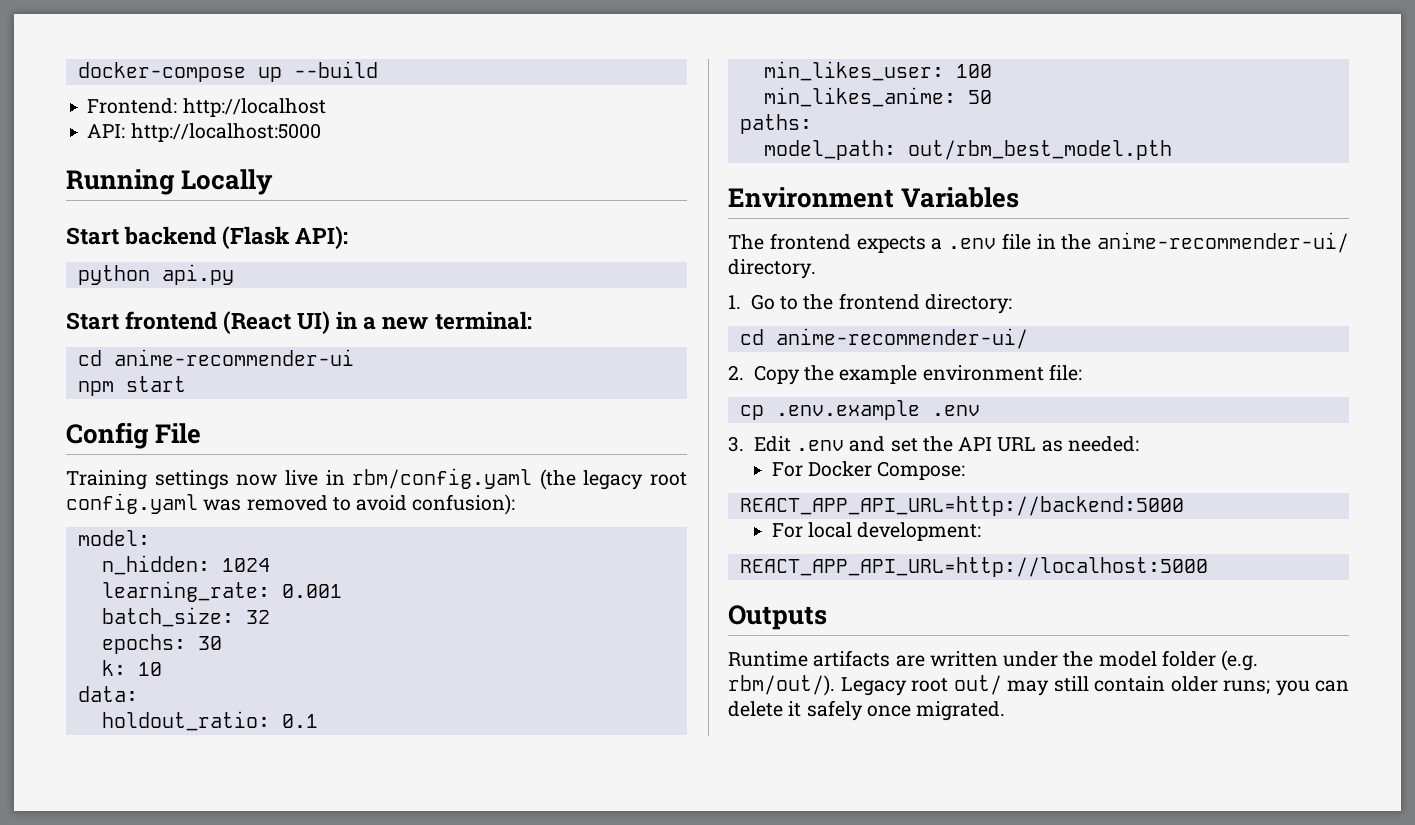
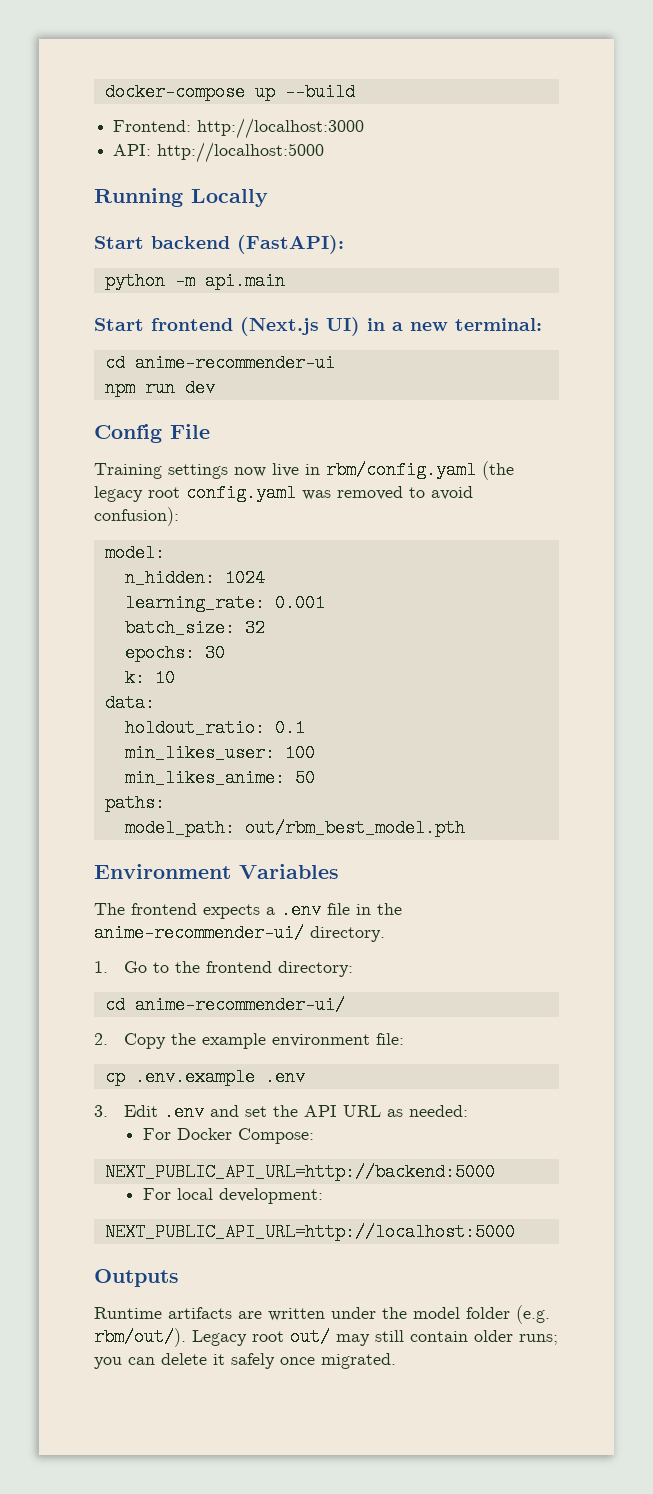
- Frontend: http://localhost
+ Frontend: http://localhost:3000
- Start backend (Flask API):
+ Start backend (FastAPI):
- python api.py
+ python -m api.main
- Start frontend (React UI) in a new terminal:
+ Start frontend (Next.js UI) in a new terminal:
- npm start
+ npm run dev
- REACT_APP_API_URL=http://backend:5000
+ NEXT_PUBLIC_API_URL=http://backend:5000
- REACT_APP_API_URL=http://localhost:5000
+ NEXT_PUBLIC_API_URL=http://localhost:5000

